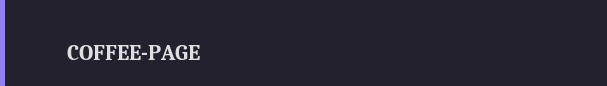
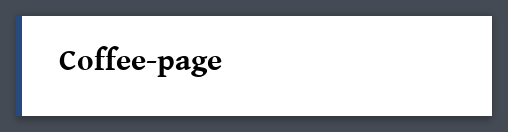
- COFFEE-PAGE
+ Coffee-page

